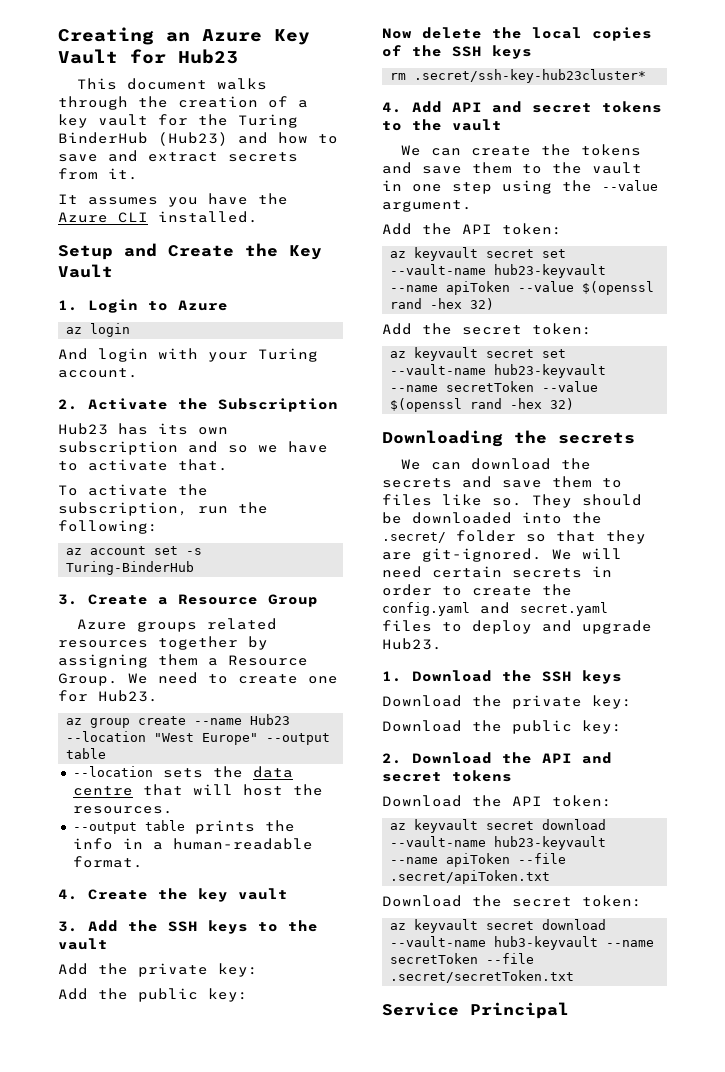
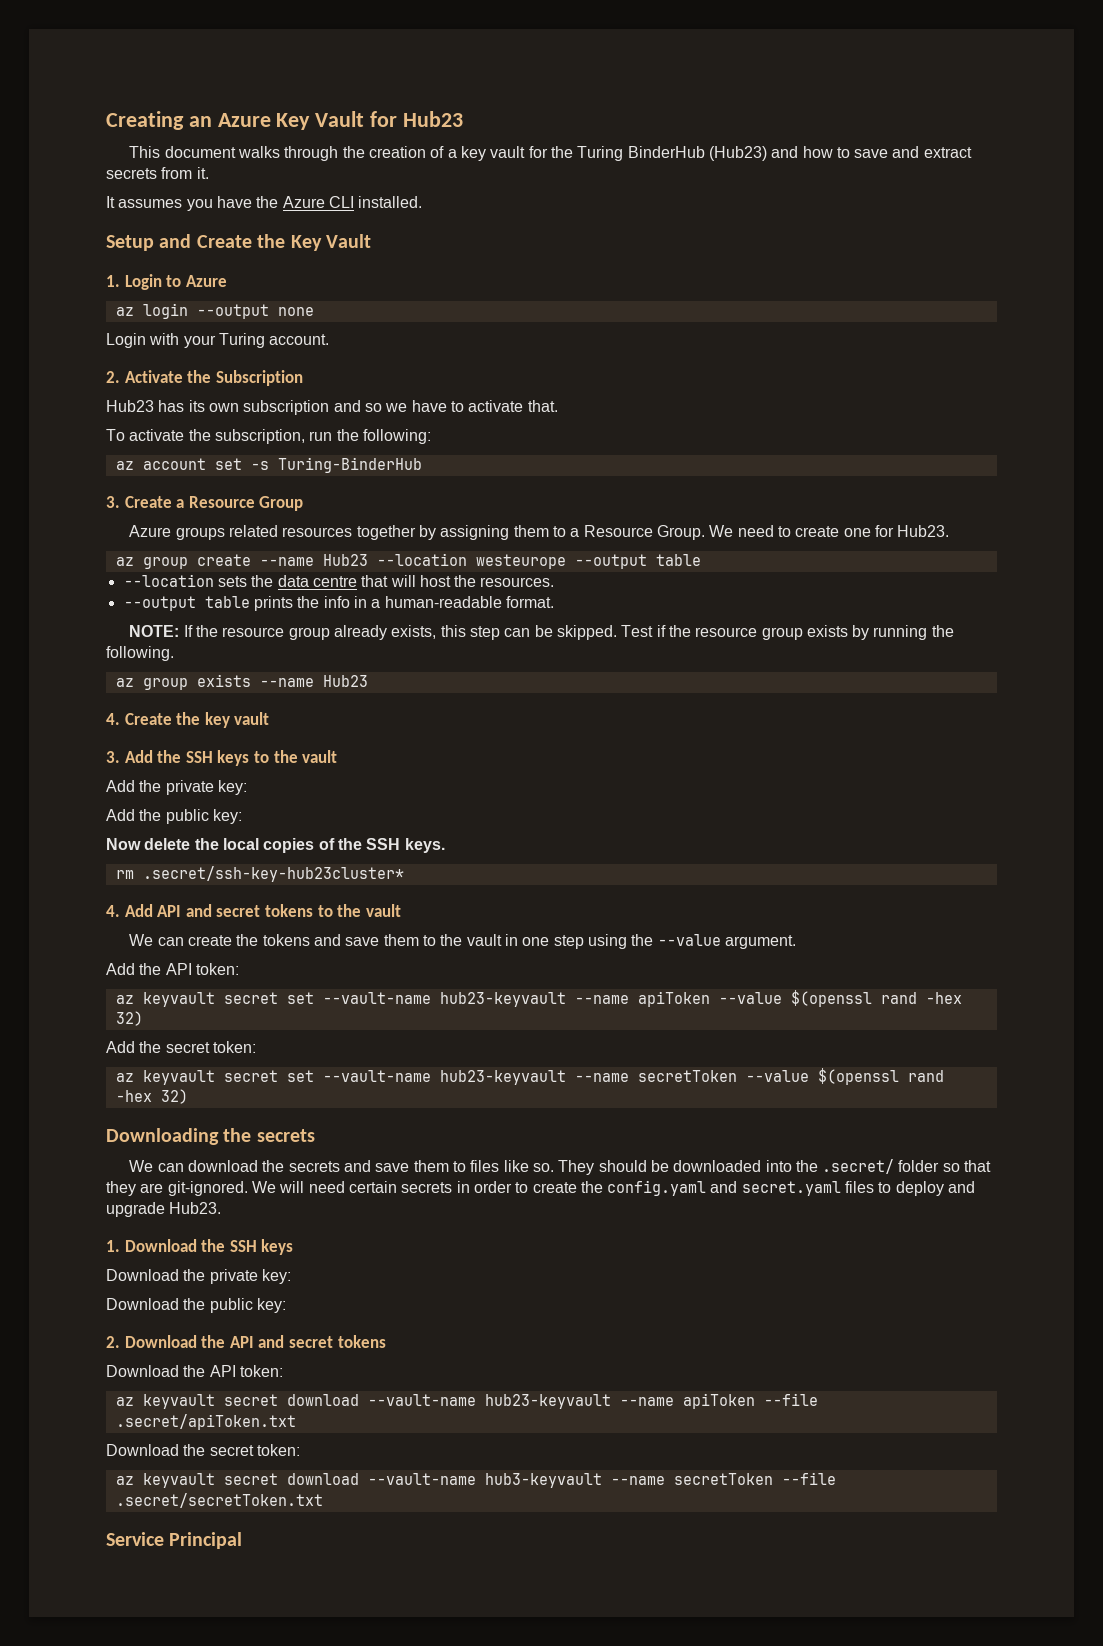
- az login
- And login with your Turing account.
+ az login --output none
+ Login with your Turing account.
- Azure groups related resources together by assigning them a Resource Group.
+ Azure groups related resources together by assigning them to a Resource Group.
- az group create --name Hub23 --location "West Europe" --output table
+ az group create --name Hub23 --location westeurope --output table
+ NOTE: If the resource group already exists, this step can be skipped. Test if the resource group exists by running the following.
+ az group exists --name Hub23
- Now delete the local copies of the SSH keys
+ Now delete the local copies of the SSH keys.

